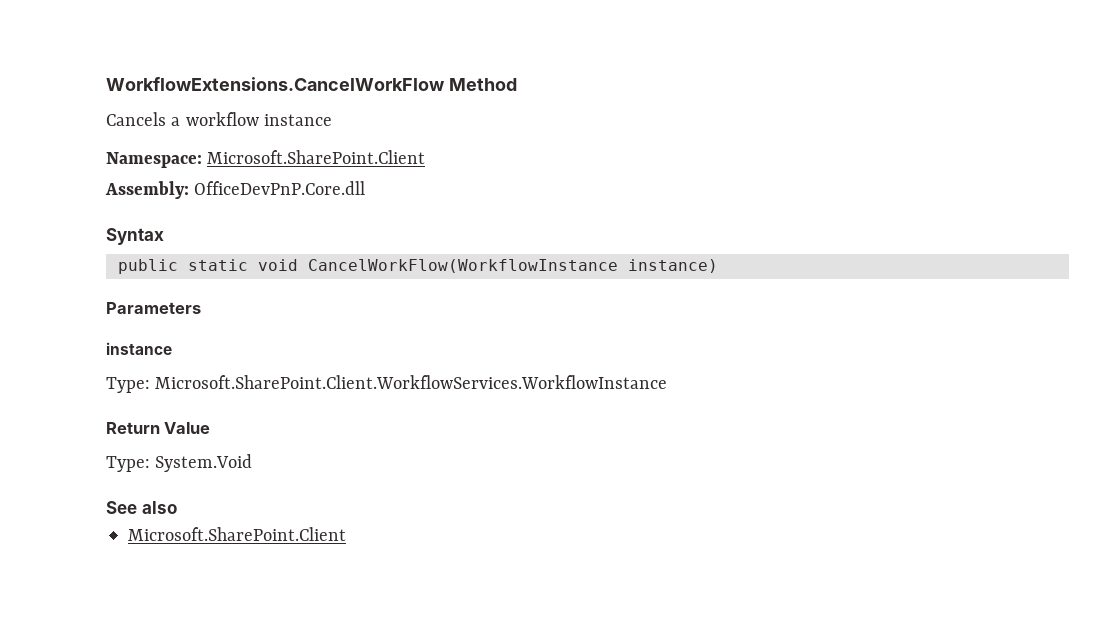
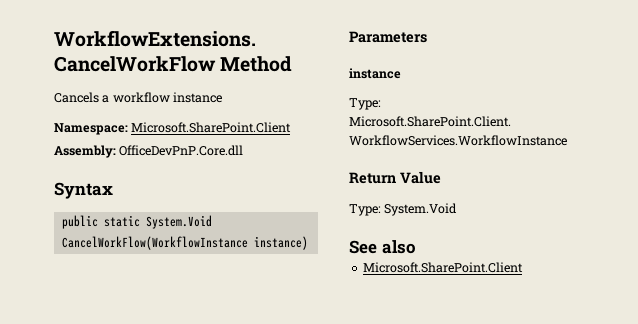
- public static void CancelWorkFlow(WorkflowInstance instance)
+ public static System.Void CancelWorkFlow(WorkflowInstance instance)

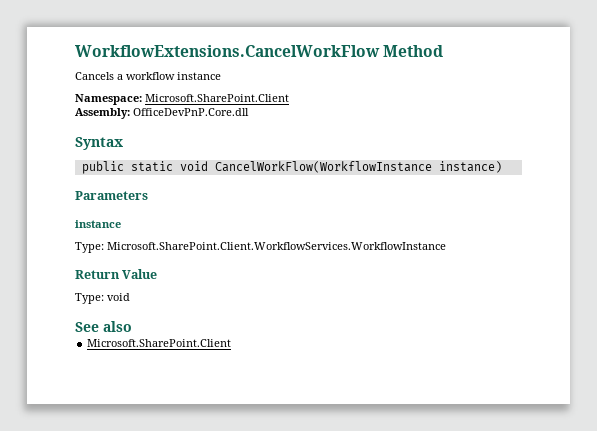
- public static System.Void CancelWorkFlow(WorkflowInstance instance)
+ public static void CancelWorkFlow(WorkflowInstance instance)
- Type: System.Void
+ Type: void

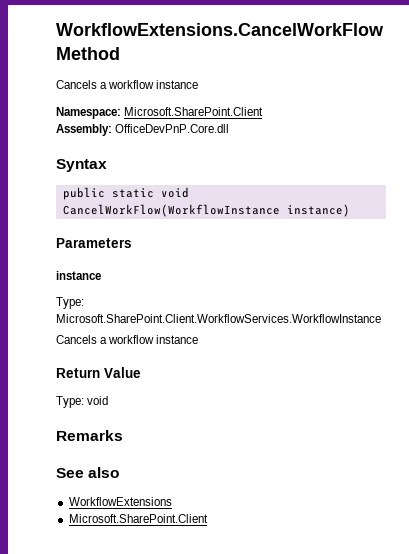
  Type: Microsoft.SharePoint.Client.WorkflowServices.WorkflowInstance
+ Cancels a workflow instance
+ Remarks
+ WorkflowExtensions

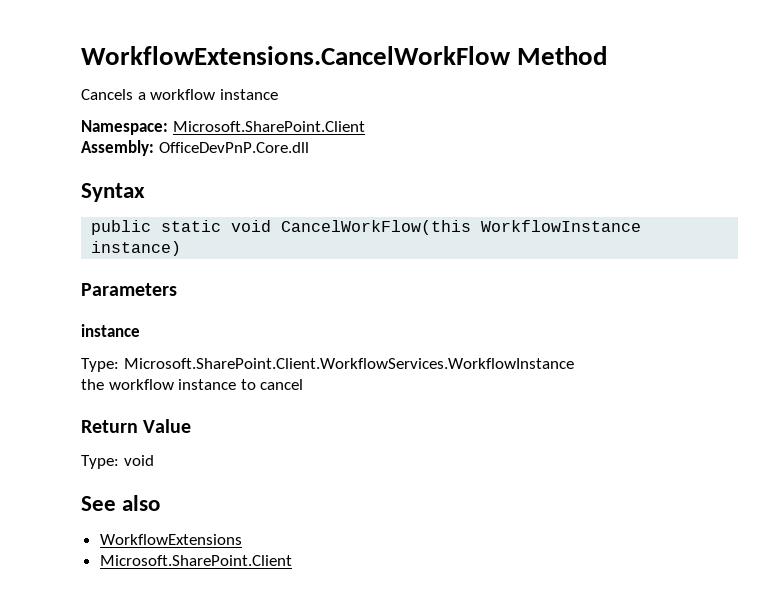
- public static void CancelWorkFlow(WorkflowInstance instance)
+ public static void CancelWorkFlow(this WorkflowInstance instance)
  Type: Microsoft.SharePoint.Client.WorkflowServices.WorkflowInstance
- Cancels a workflow instance
+ the workflow instance to cancel
- Remarks

